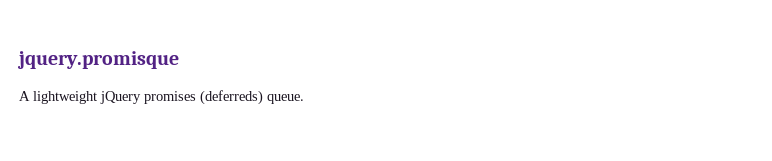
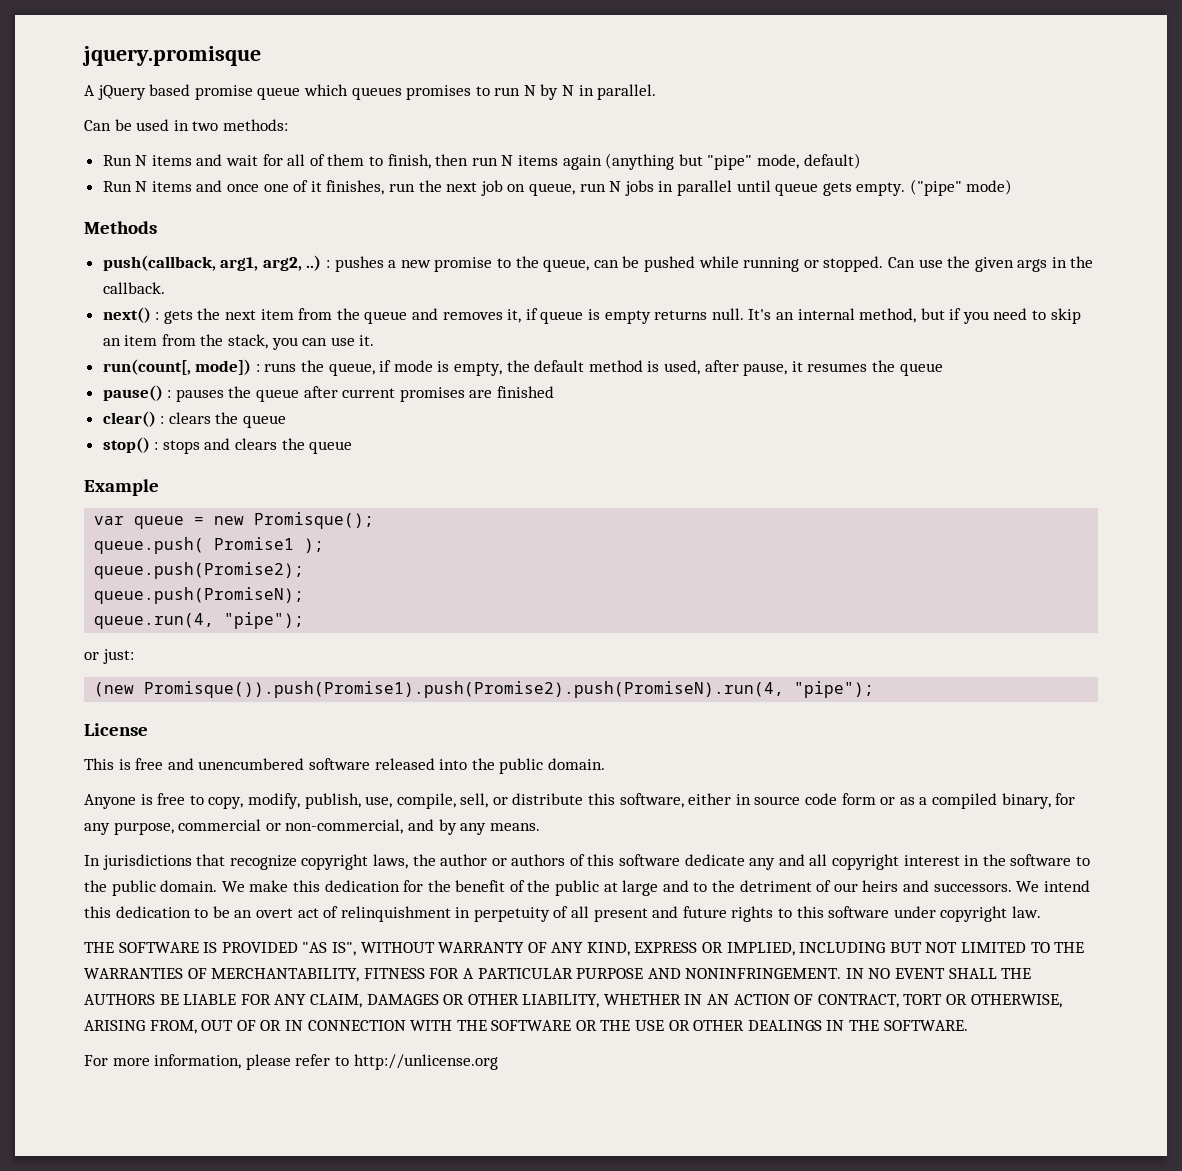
- A lightweight jQuery promises (deferreds) queue.
+ A jQuery based promise queue which queues promises to run N by N in parallel.
+ Can be used in two methods:
+ Run N items and wait for all of them to finish, then run N items again (anything but "pipe" mode, default)
+ Run N items and once one of it finishes, run the next job on queue, run N jobs in parallel until queue gets empty. ("pipe" mode)
+ Methods
+ push(callback, arg1, arg2, ..) : pushes a new promise to the queue, can be pushed while running or stopped. Can use the given args in the callback.
+ next() : gets the next item from the queue and removes it, if queue is empty returns null. It's an internal method, but if you need to skip an item from the stack, you can use it.
+ run(count[, mode]) : runs the queue, if mode is empty, the default method is used, after pause, it resumes the queue
+ pause() : pauses the queue after current promises are finished
+ clear() : clears the queue
+ stop() : stops and clears the queue
+ Example
+ var queue = new Promisque();
+ queue.push( Promise1 );
+ queue.push(Promise2);
+ queue.push(PromiseN);
+ queue.run(4, "pipe");
+ or just:
+ (new Promisque()).push(Promise1).push(Promise2).push(PromiseN).run(4, "pipe");
+ License
+ This is free and unencumbered software released into the public domain.
+ Anyone is free to copy, modify, publish, use, compile, sell, or distribute this software, either in source code form or as a compiled binary, for any purpose, commercial or non-commercial, and by any means.
+ In jurisdictions that recognize copyright laws, the author or authors of this software dedicate any and all copyright interest in the software to the public domain. We make this dedication for the benefit of the public at large and to the detriment of our heirs and successors. We intend this dedication to be an overt act of relinquishment in perpetuity of all present and future rights to this software under copyright law.
+ THE SOFTWARE IS PROVIDED "AS IS", WITHOUT WARRANTY OF ANY KIND, EXPRESS OR IMPLIED, INCLUDING BUT NOT LIMITED TO THE WARRANTIES OF MERCHANTABILITY, FITNESS FOR A PARTICULAR PURPOSE AND NONINFRINGEMENT. IN NO EVENT SHALL THE AUTHORS BE LIABLE FOR ANY CLAIM, DAMAGES OR OTHER LIABILITY, WHETHER IN AN ACTION OF CONTRACT, TORT OR OTHERWISE, ARISING FROM, OUT OF OR IN CONNECTION WITH THE SOFTWARE OR THE USE OR OTHER DEALINGS IN THE SOFTWARE.
+ For more information, please refer to http://unlicense.org

